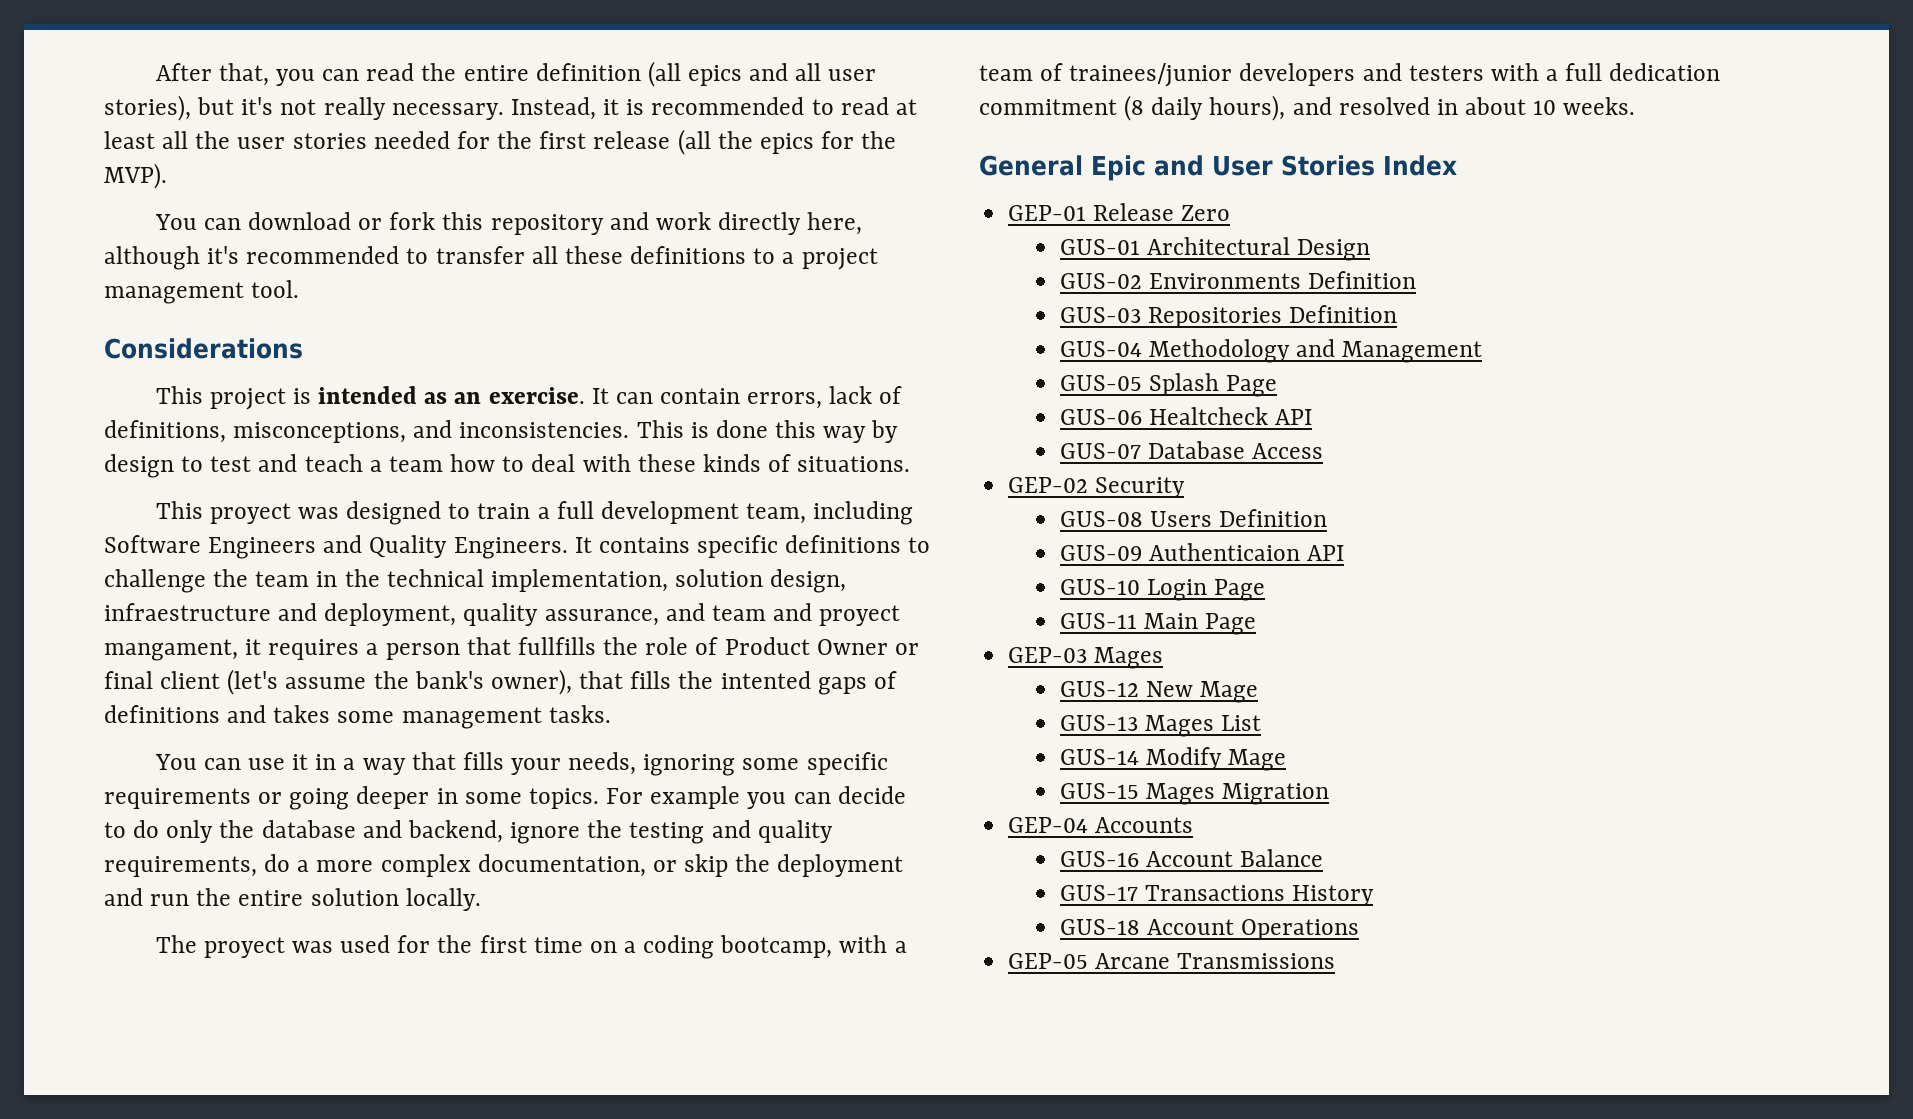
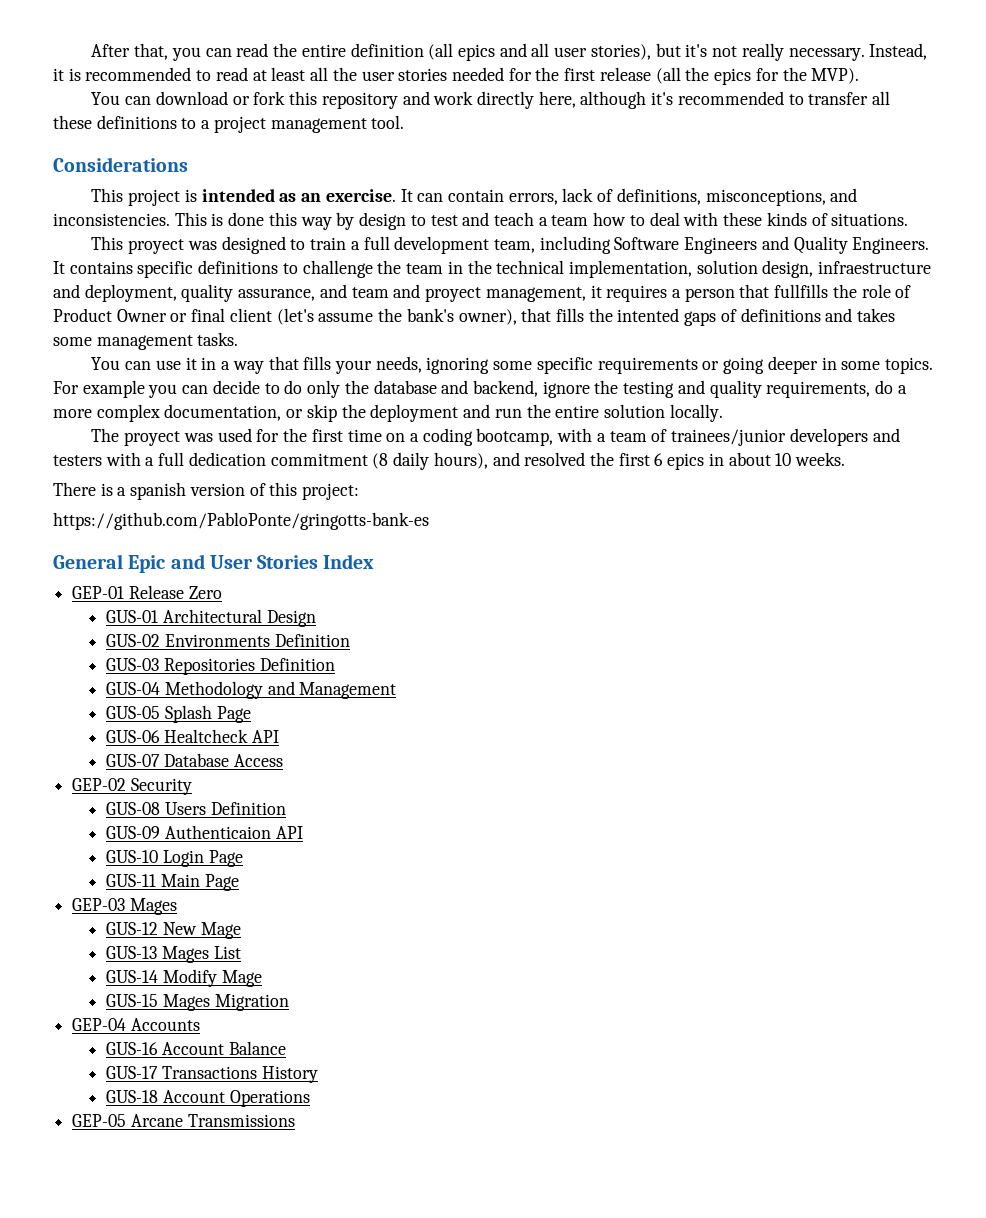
- It contains specific definitions to challenge the team in the technical implementation, solution design, infraestructure and deployment, quality assurance, and team and proyect mangament, it requires a person that fullfills the role of Product Owner or final client (let's assume the bank's owner), that fills the intented gaps of definitions and takes some management tasks.
+ It contains specific definitions to challenge the team in the technical implementation, solution design, infraestructure and deployment, quality assurance, and team and proyect management, it requires a person that fullfills the role of Product Owner or final client (let's assume the bank's owner), that fills the intented gaps of definitions and takes some management tasks.
- The proyect was used for the first time on a coding bootcamp, with a team of trainees/junior developers and testers with a full dedication commitment (8 daily hours), and resolved in about 10 weeks.
+ The proyect was used for the first time on a coding bootcamp, with a team of trainees/junior developers and testers with a full dedication commitment (8 daily hours), and resolved the first 6 epics in about 10 weeks.
+ There is a spanish version of this project:
+ https://github.com/PabloPonte/gringotts-bank-es

